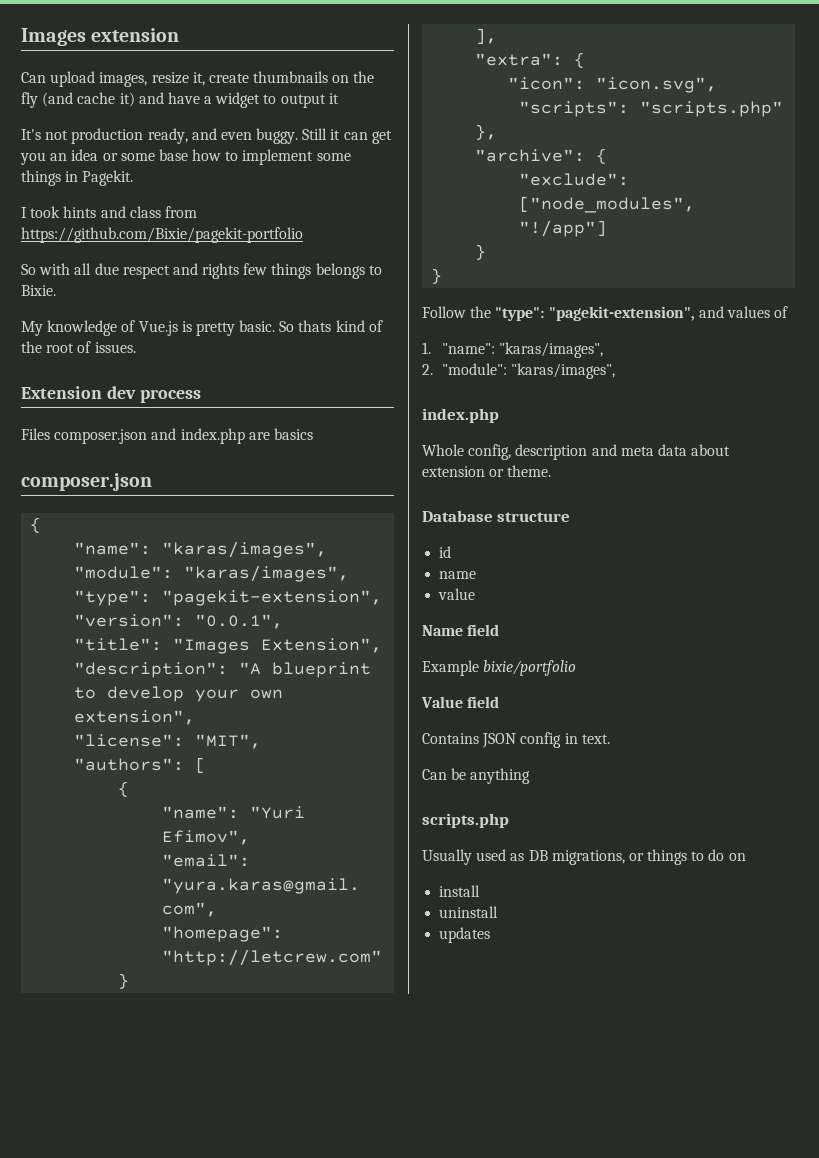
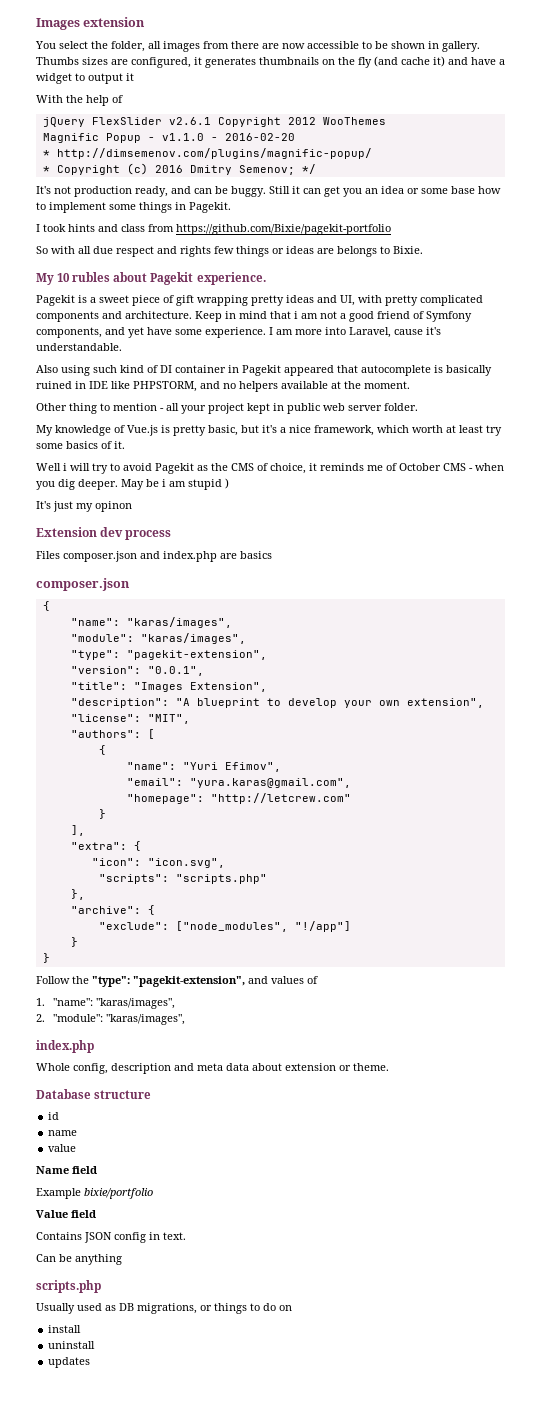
- Can upload images, resize it, create thumbnails on the fly (and cache it) and have a widget to output it
+ You select the folder, all images from there are now accessible to be shown in gallery. Thumbs sizes are configured, it generates thumbnails on the fly (and cache it) and have a widget to output it
+ With the help of
+ jQuery FlexSlider v2.6.1 Copyright 2012 WooThemes
+ Magnific Popup - v1.1.0 - 2016-02-20
+ * http://dimsemenov.com/plugins/magnific-popup/
+ * Copyright (c) 2016 Dmitry Semenov; */
- It's not production ready, and even buggy.
+ It's not production ready, and can be buggy.
- So with all due respect and rights few things belongs to Bixie.
+ So with all due respect and rights few things or ideas are belongs to Bixie.
+ My 10 rubles about Pagekit experience.
+ Pagekit is a sweet piece of gift wrapping pretty ideas and UI, with pretty complicated components and architecture. Keep in mind that i am not a good friend of Symfony components, and yet have some experience. I am more into Laravel, cause it's understandable.
+ Also using such kind of DI container in Pagekit appeared that autocomplete is basically ruined in IDE like PHPSTORM, and no helpers available at the moment.
+ Other thing to mention - all your project kept in public web server folder.
- My knowledge of Vue.js is pretty basic. So thats kind of the root of issues.
+ My knowledge of Vue.js is pretty basic, but it's a nice framework, which worth at least try some basics of it.
+ Well i will try to avoid Pagekit as the CMS of choice, it reminds me of October CMS - when you dig deeper. May be i am stupid )
+ It's just my opinon

